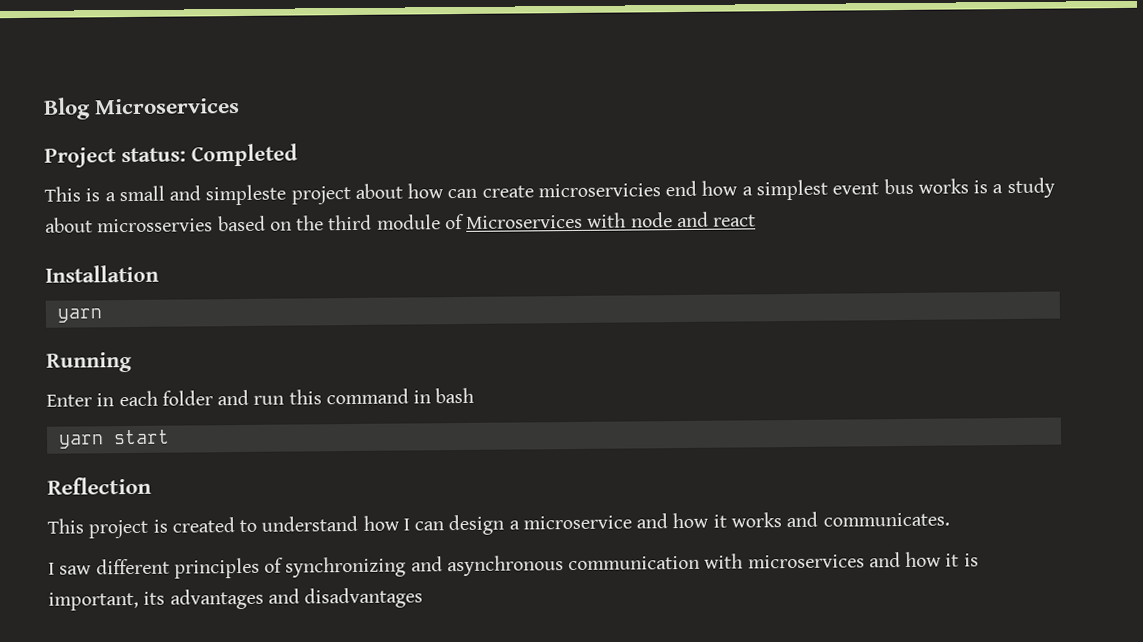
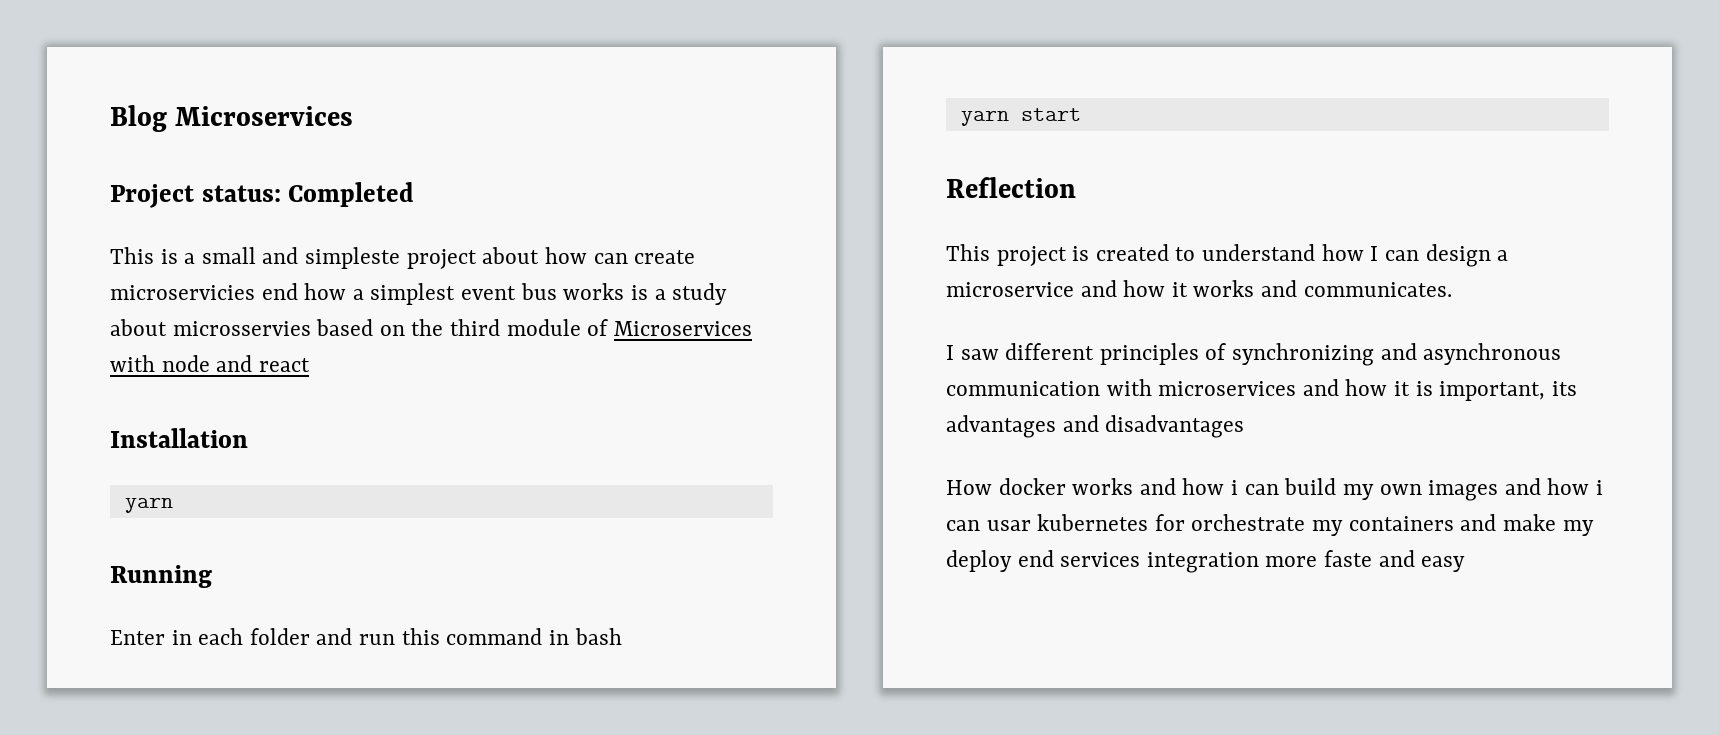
+ How docker works and how i can build my own images and how i can usar kubernetes for orchestrate my containers and make my deploy end services integration more faste and easy

